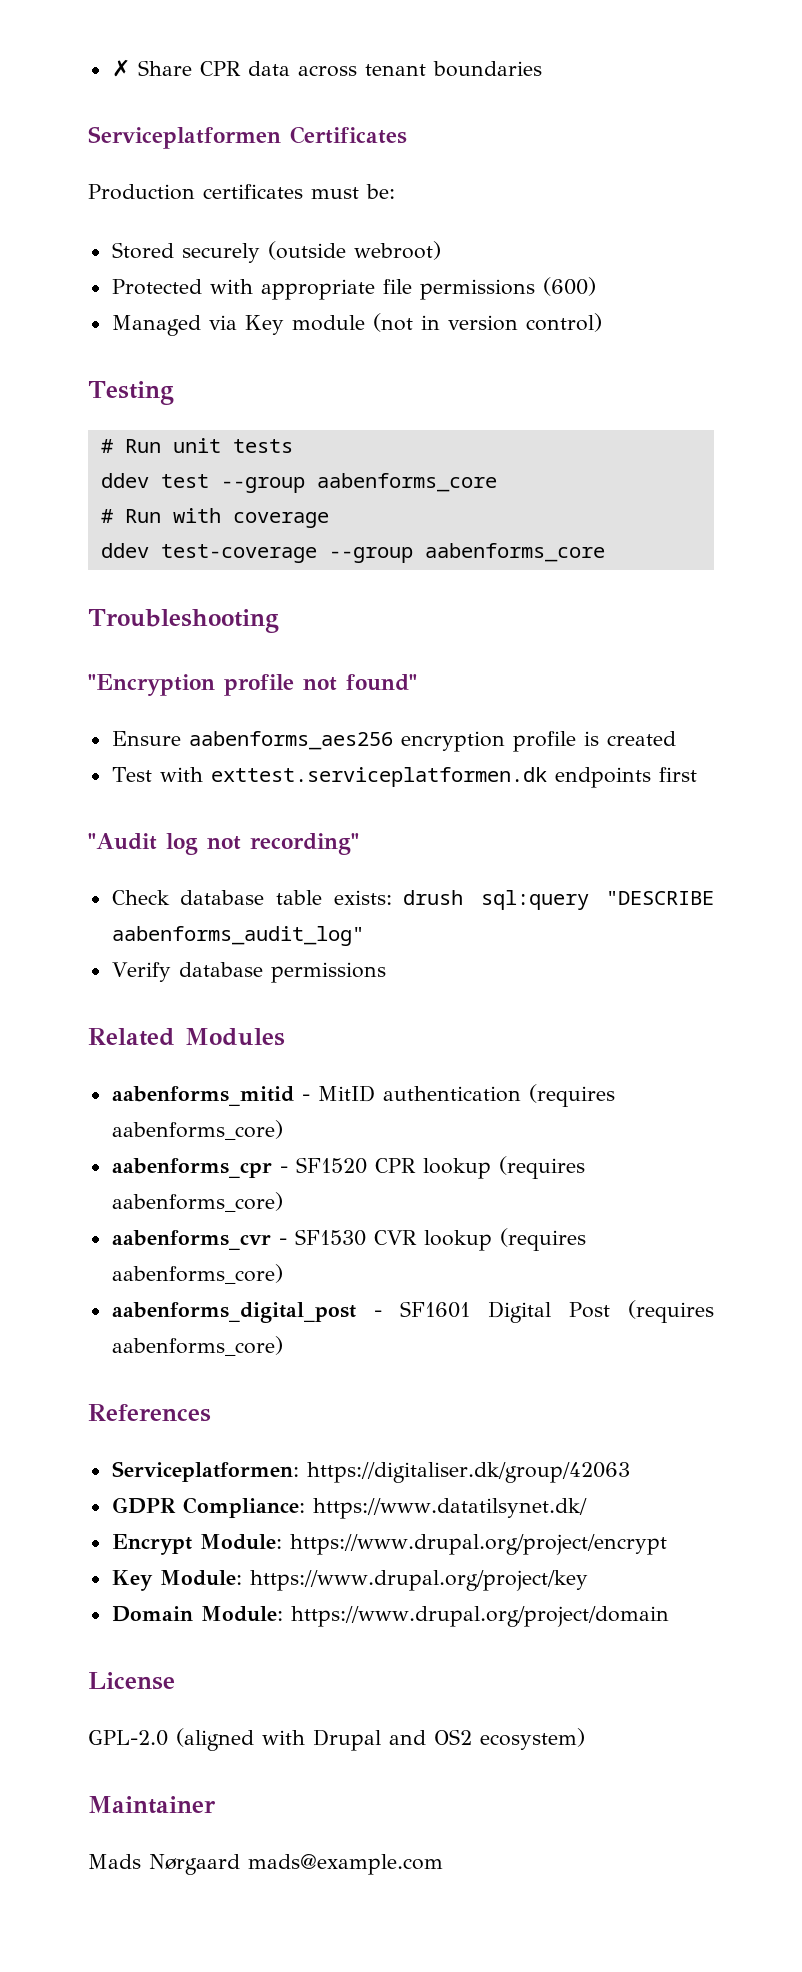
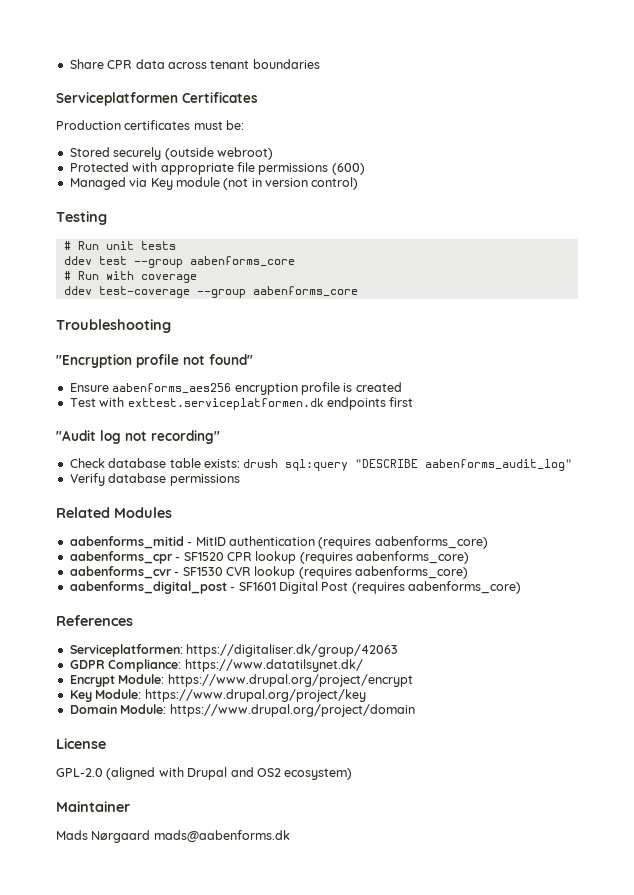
- ✗ Share CPR data across tenant boundaries
+ Share CPR data across tenant boundaries
- Mads Nørgaard mads@example.com
+ Mads Nørgaard mads@aabenforms.dk

